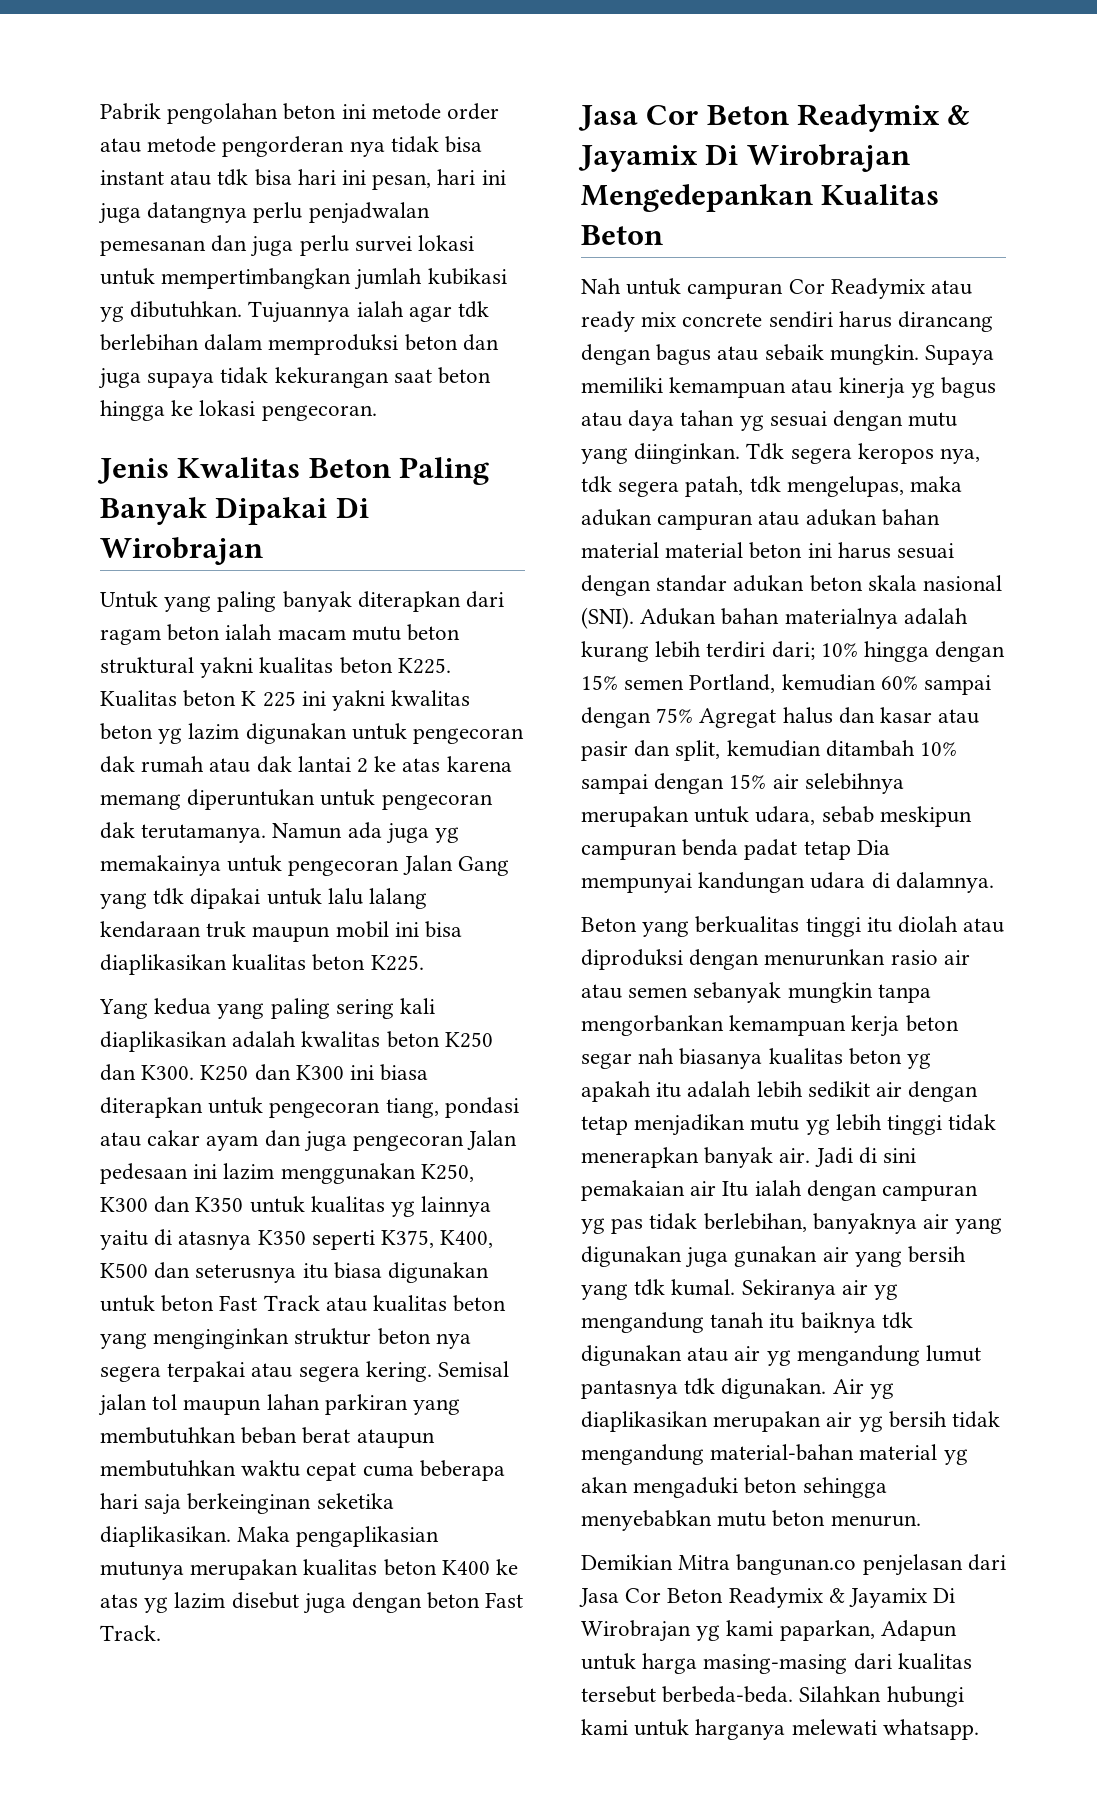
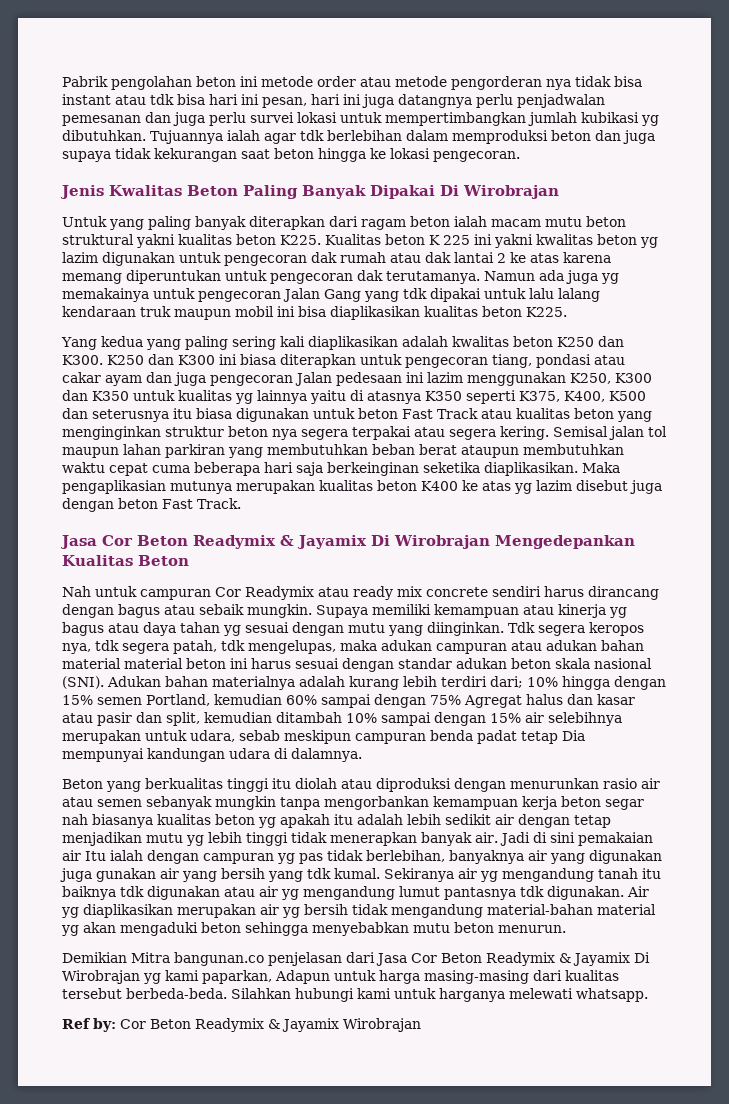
+ Ref by: Cor Beton Readymix & Jayamix Wirobrajan

